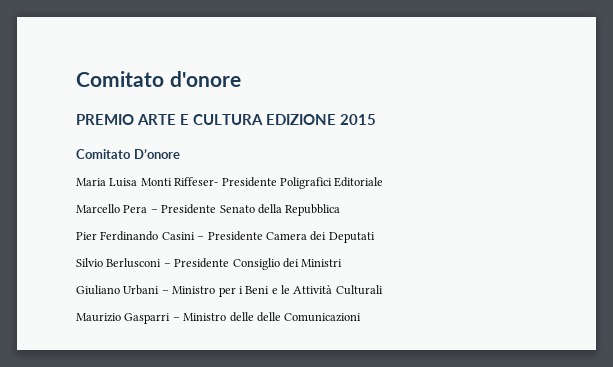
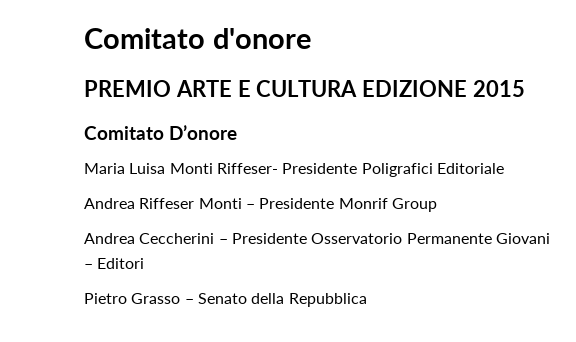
- Marcello Pera – Presidente Senato della Repubblica
- Pier Ferdinando Casini – Presidente Camera dei Deputati
- Silvio Berlusconi – Presidente Consiglio dei Ministri
- Giuliano Urbani – Ministro per i Beni e le Attività Culturali
- Maurizio Gasparri – Ministro delle delle Comunicazioni
+ Andrea Riffeser Monti – Presidente Monrif Group
+ Andrea Ceccherini – Presidente Osservatorio Permanente Giovani – Editori
+ Pietro Grasso – Senato della Repubblica

